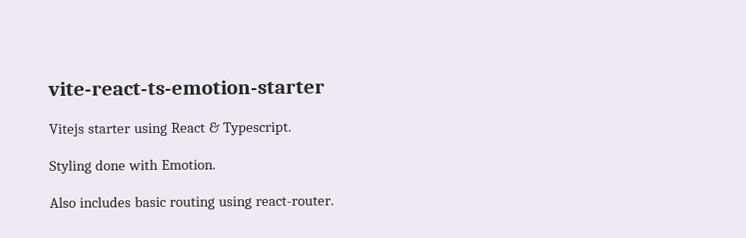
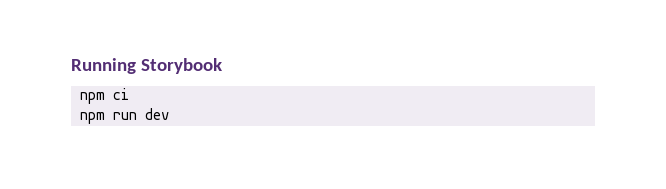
- vite-react-ts-emotion-starter
- Vitejs starter using React & Typescript.
- Styling done with Emotion.
- Also includes basic routing using react-router.
+ Running Storybook
+ npm ci
+ npm run dev

